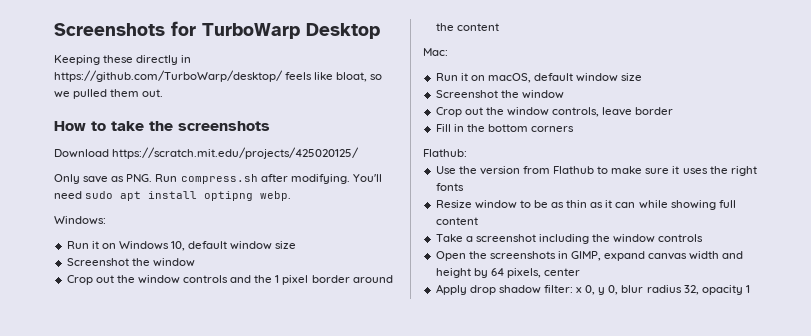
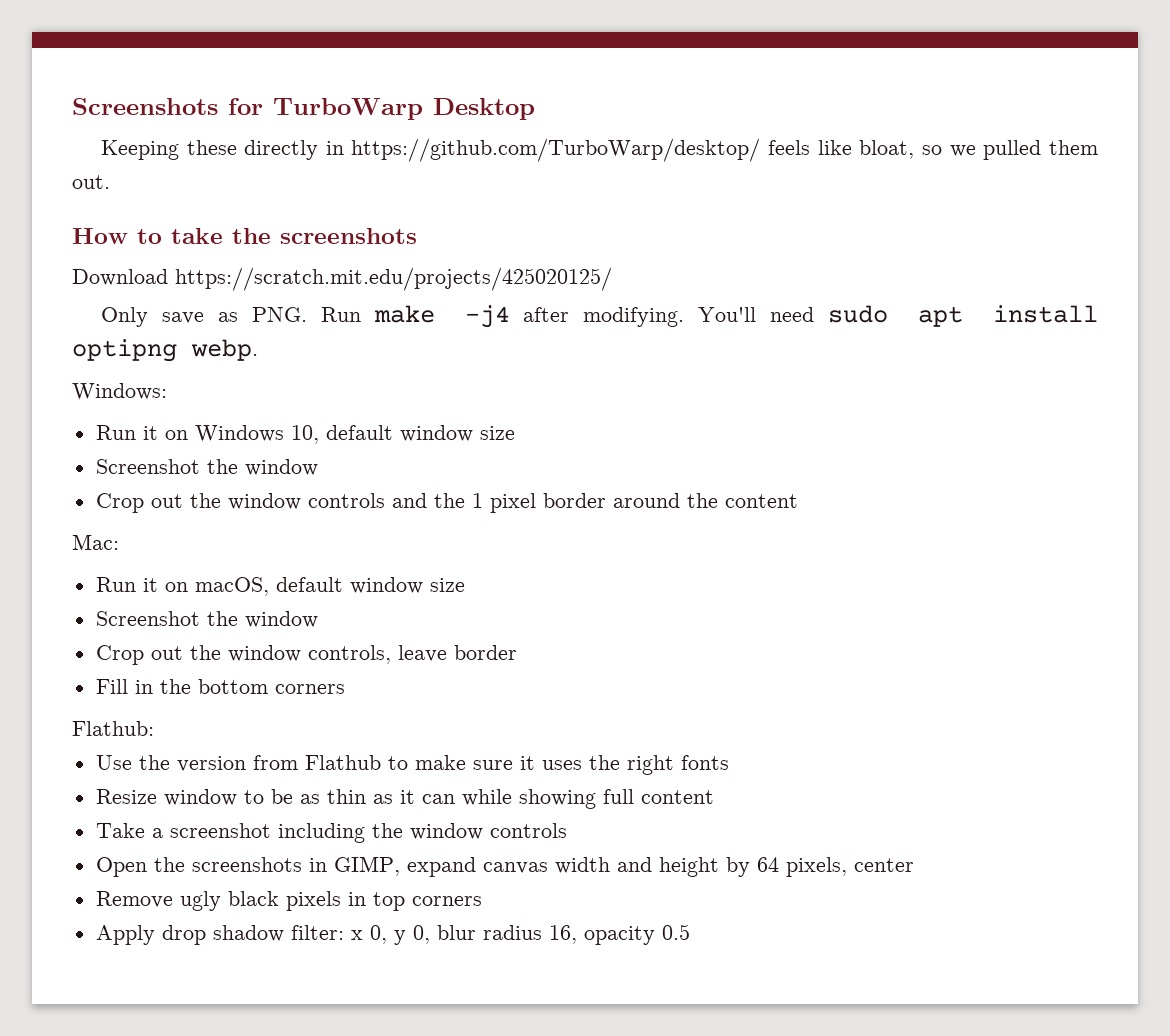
- Only save as PNG. Run compress.sh after modifying.
+ Only save as PNG. Run make -j4 after modifying.
+ Remove ugly black pixels in top corners
- Apply drop shadow filter: x 0, y 0, blur radius 32, opacity 1
+ Apply drop shadow filter: x 0, y 0, blur radius 16, opacity 0.5

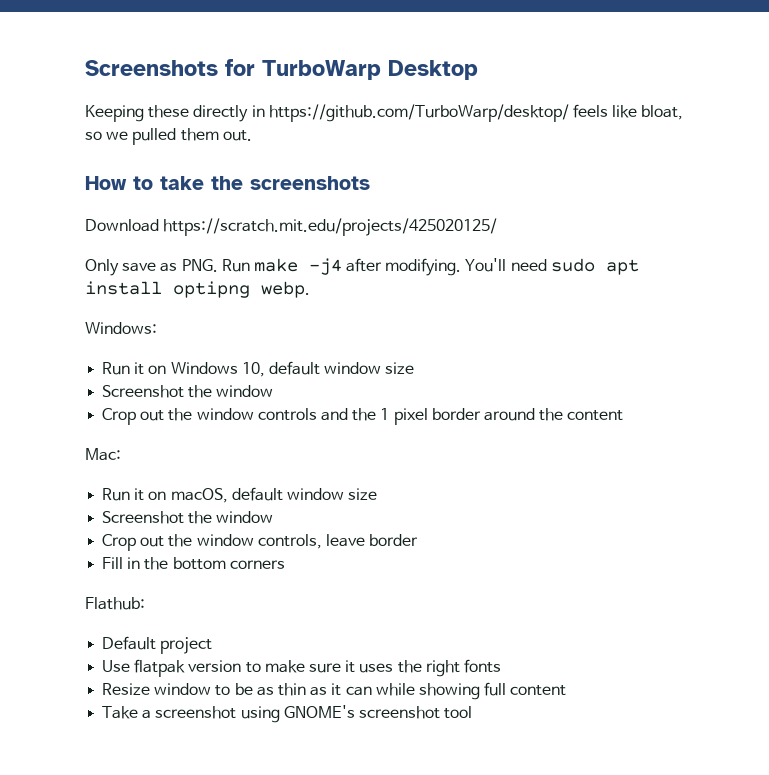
+ Default project
- Use the version from Flathub to make sure it uses the right fonts
+ Use flatpak version to make sure it uses the right fonts
- Take a screenshot including the window controls
- Open the screenshots in GIMP, expand canvas width and height by 64 pixels, center
- Remove ugly black pixels in top corners
- Apply drop shadow filter: x 0, y 0, blur radius 16, opacity 0.5
+ Take a screenshot using GNOME's screenshot tool

